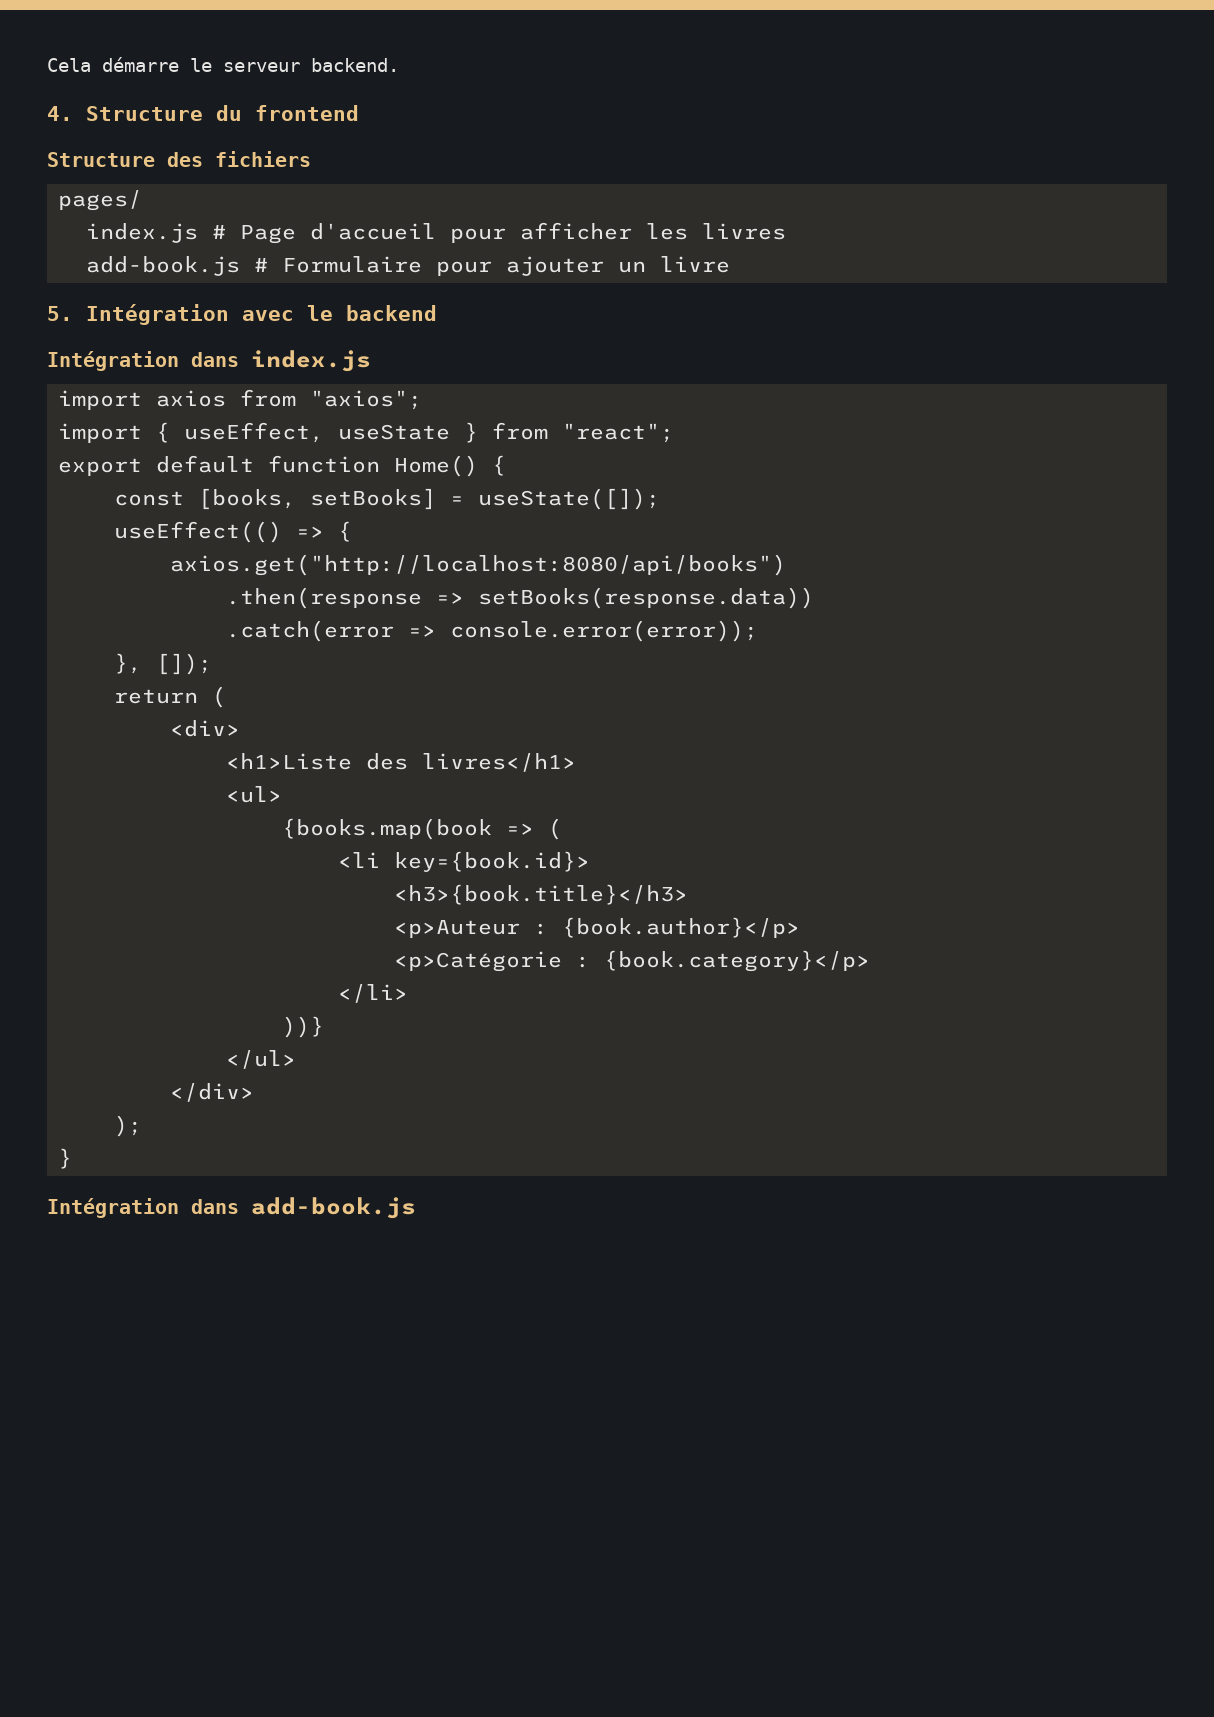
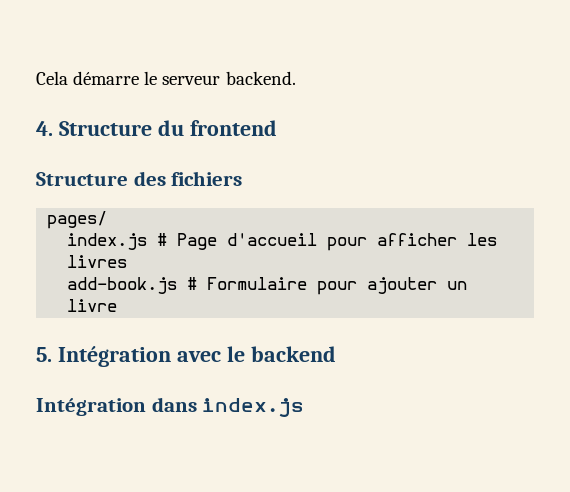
- import axios from "axios";
- import { useEffect, useState } from "react";
- export default function Home() {
- const [books, setBooks] = useState([]);
- useEffect(() => {
- axios.get("http://localhost:8080/api/books")
- .then(response => setBooks(response.data))
- .catch(error => console.error(error));
- }, []);
- return (
- <div>
- <h1>Liste des livres</h1>
- <ul>
- {books.map(book => (
- <li key={book.id}>
- <h3>{book.title}</h3>
- <p>Auteur : {book.author}</p>
- <p>Catégorie : {book.category}</p>
- </li>
- ))}
- </ul>
- </div>
- );
- }
- Intégration dans add-book.js

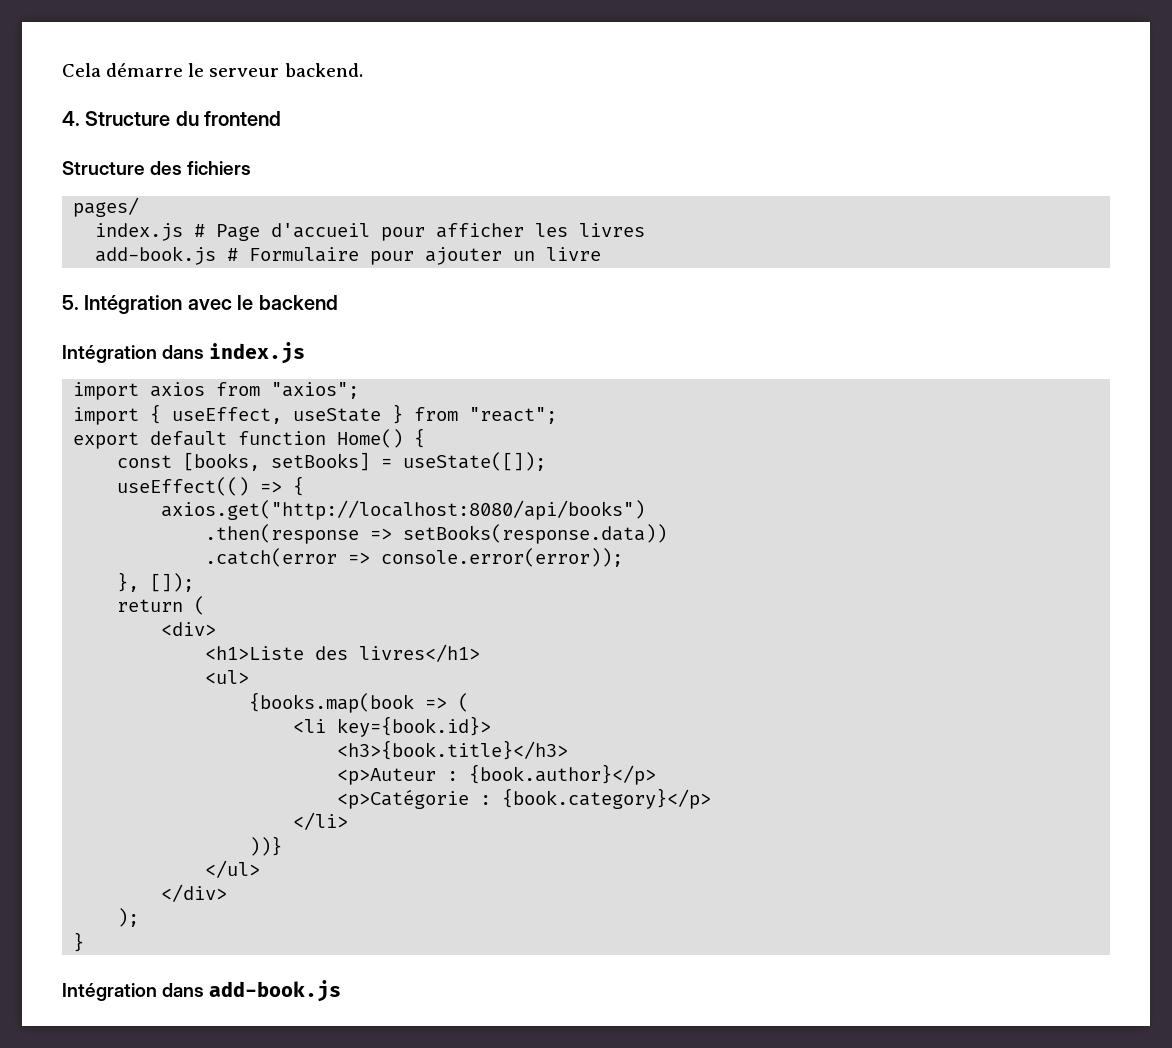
+ import axios from "axios";
+ import { useEffect, useState } from "react";
+ export default function Home() {
+ const [books, setBooks] = useState([]);
+ useEffect(() => {
+ axios.get("http://localhost:8080/api/books")
+ .then(response => setBooks(response.data))
+ .catch(error => console.error(error));
+ }, []);
+ return (
+ <div>
+ <h1>Liste des livres</h1>
+ <ul>
+ {books.map(book => (
+ <li key={book.id}>
+ <h3>{book.title}</h3>
+ <p>Auteur : {book.author}</p>
+ <p>Catégorie : {book.category}</p>
+ </li>
+ ))}
+ </ul>
+ </div>
+ );
+ }
+ Intégration dans add-book.js

